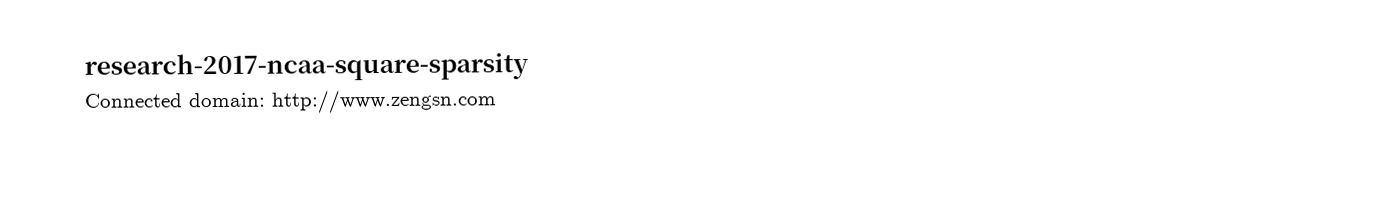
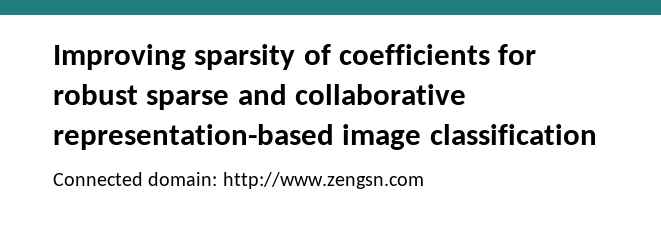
- research-2017-ncaa-square-sparsity
+ Improving sparsity of coefficients for robust sparse and collaborative representation-based image classification

